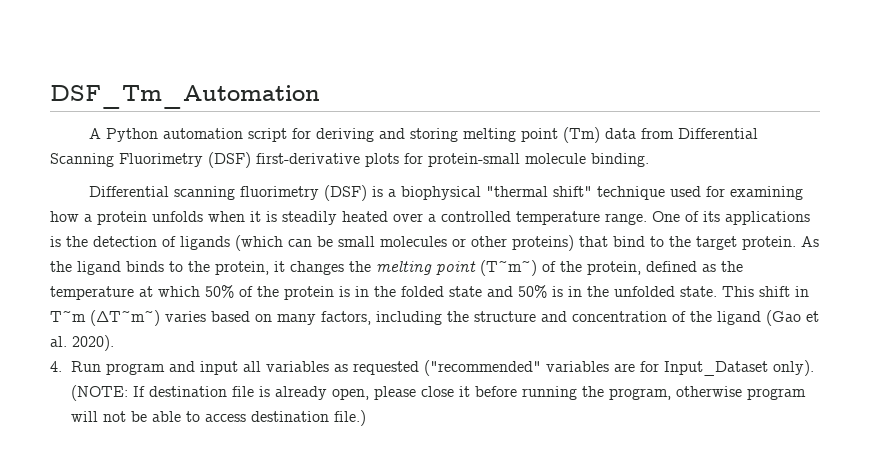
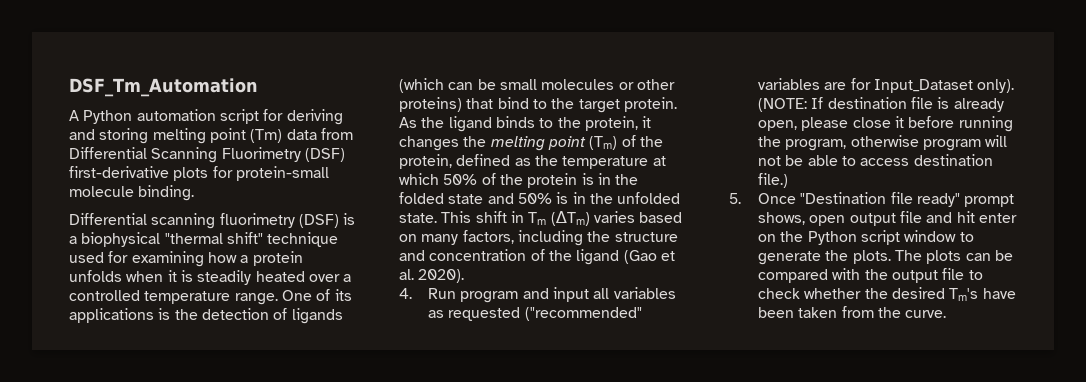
- As the ligand binds to the protein, it changes the melting point (T~m~) of the protein, defined as the temperature at which 50% of the protein is in the folded state and 50% is in the unfolded state.
+ As the ligand binds to the protein, it changes the melting point (Tm) of the protein, defined as the temperature at which 50% of the protein is in the folded state and 50% is in the unfolded state.
- This shift in T~m (∆T~m~) varies based on many factors, including the structure and concentration of the ligand (Gao et al. 2020).
+ This shift in Tm (∆Tm) varies based on many factors, including the structure and concentration of the ligand (Gao et al. 2020).
+ 5. Once "Destination file ready" prompt shows, open output file and hit enter on the Python script window to generate the plots. The plots can be compared with the output file to check whether the desired Tm's have been taken from the curve.

